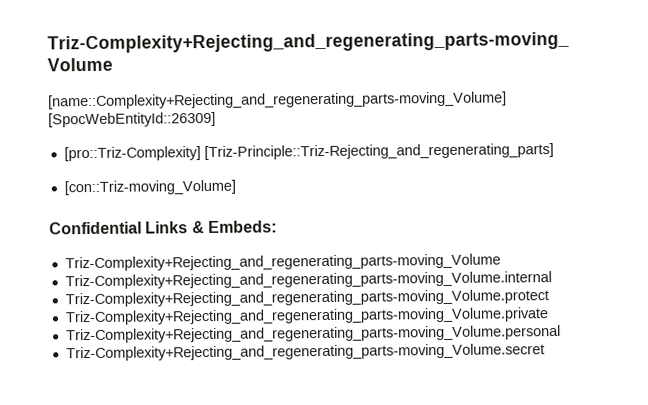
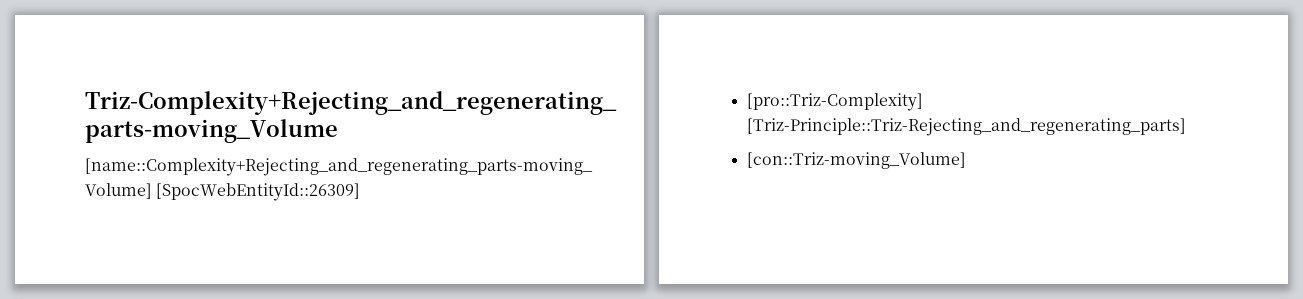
- Confidential Links & Embeds:
- Triz-Complexity+Rejecting_and_regenerating_parts-moving_Volume
- Triz-Complexity+Rejecting_and_regenerating_parts-moving_Volume.internal
- Triz-Complexity+Rejecting_and_regenerating_parts-moving_Volume.protect
- Triz-Complexity+Rejecting_and_regenerating_parts-moving_Volume.private
- Triz-Complexity+Rejecting_and_regenerating_parts-moving_Volume.personal
- Triz-Complexity+Rejecting_and_regenerating_parts-moving_Volume.secret

